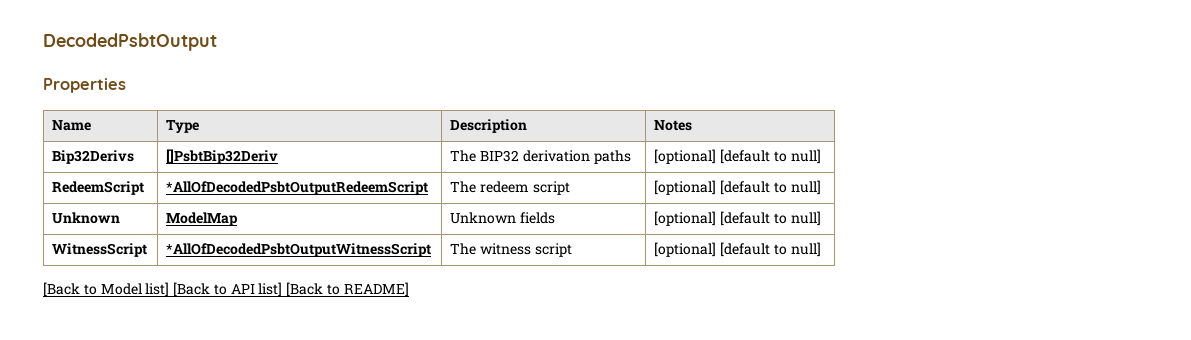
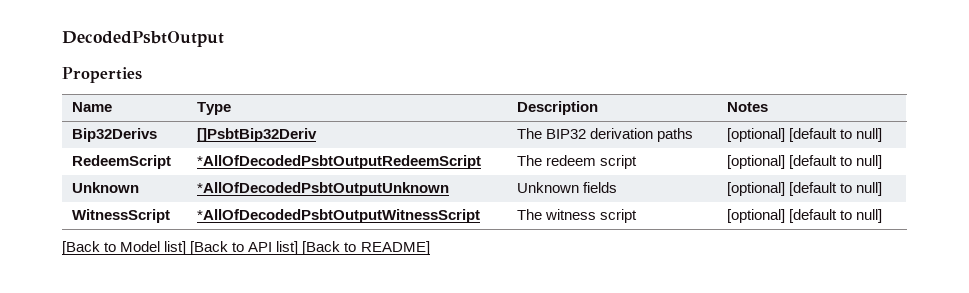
- Unknown | ModelMap | Unknown fields | [optional] [default to null]
+ Unknown | *AllOfDecodedPsbtOutputUnknown | Unknown fields | [optional] [default to null]

